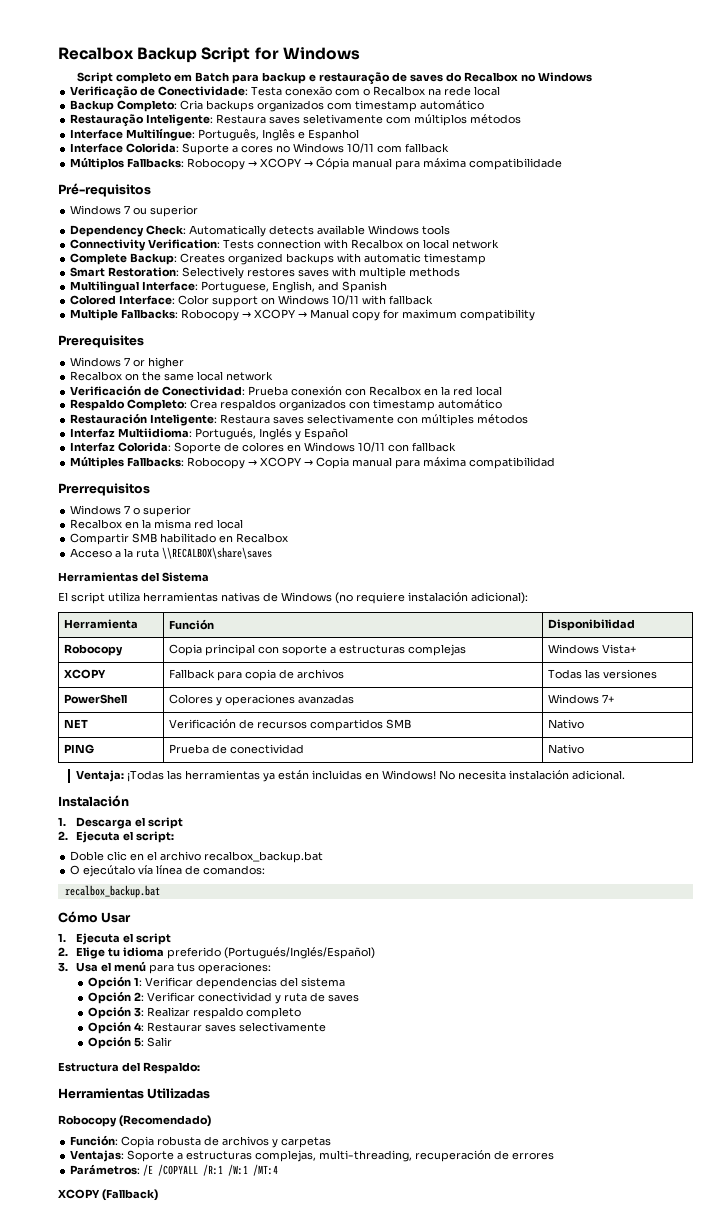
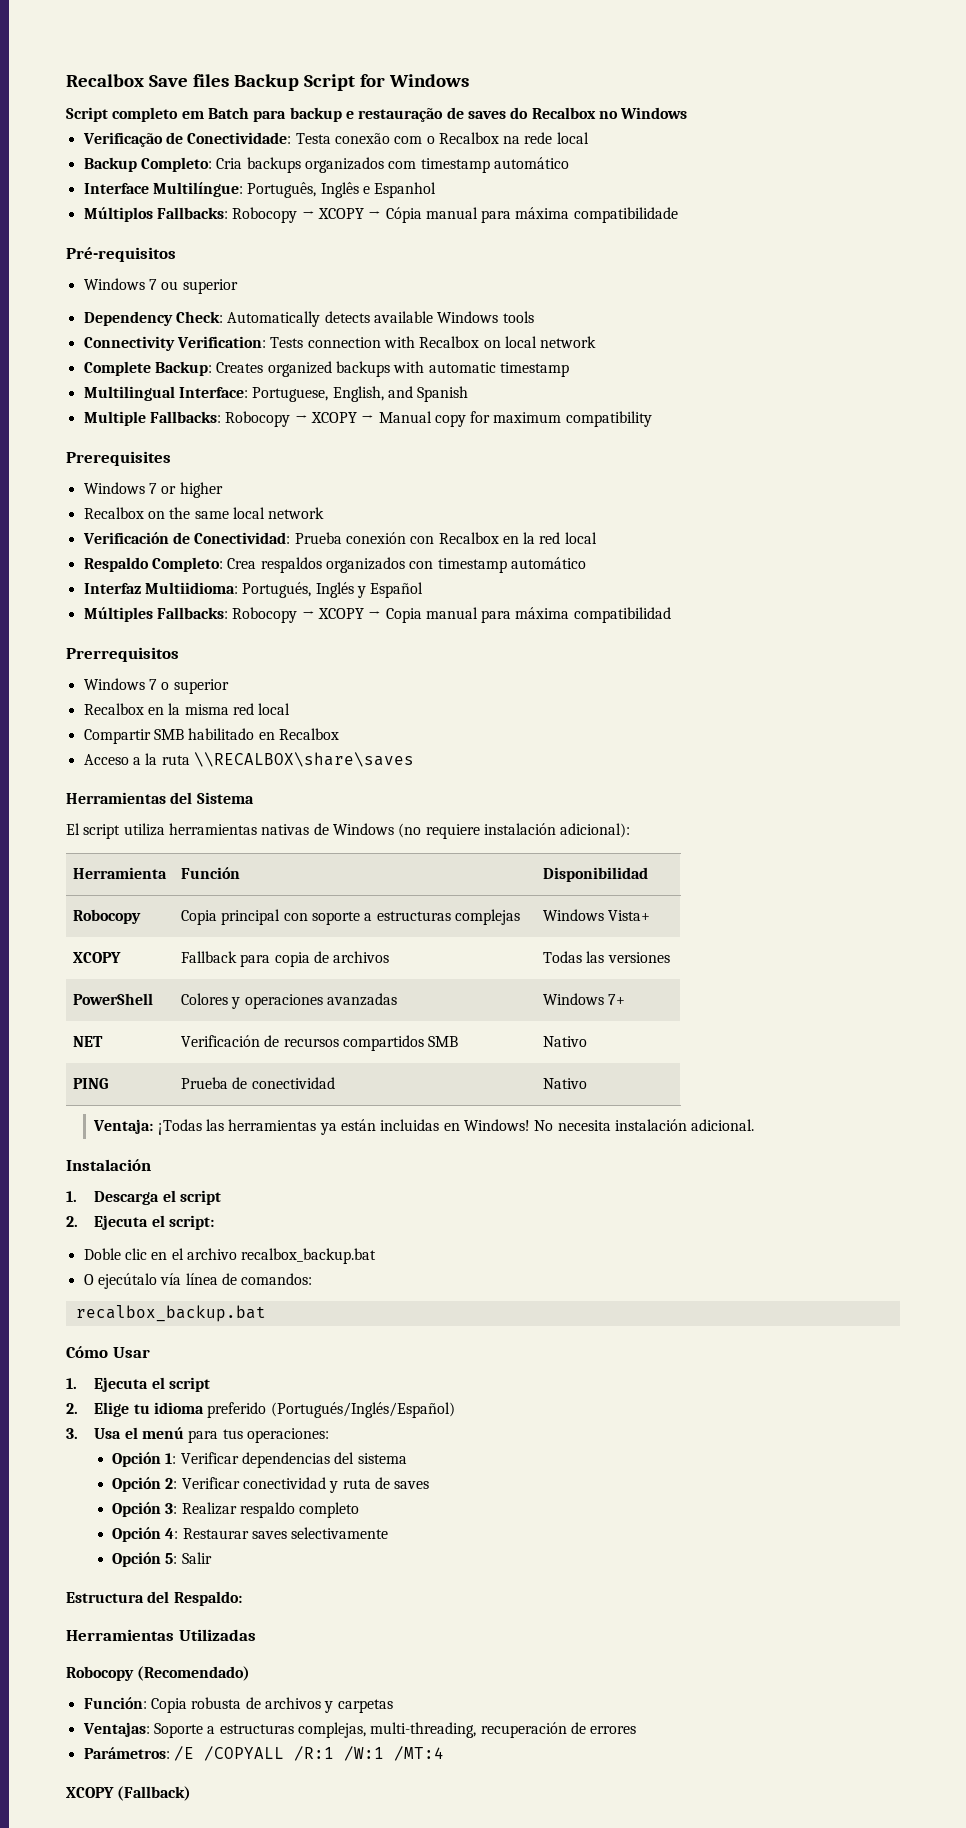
- Recalbox Backup Script for Windows
+ Recalbox Save files Backup Script for Windows
- Restauração Inteligente: Restaura saves seletivamente com múltiplos métodos
- Interface Colorida: Suporte a cores no Windows 10/11 com fallback
- Smart Restoration: Selectively restores saves with multiple methods
- Colored Interface: Color support on Windows 10/11 with fallback
- Restauración Inteligente: Restaura saves selectivamente con múltiples métodos
- Interfaz Colorida: Soporte de colores en Windows 10/11 con fallback

